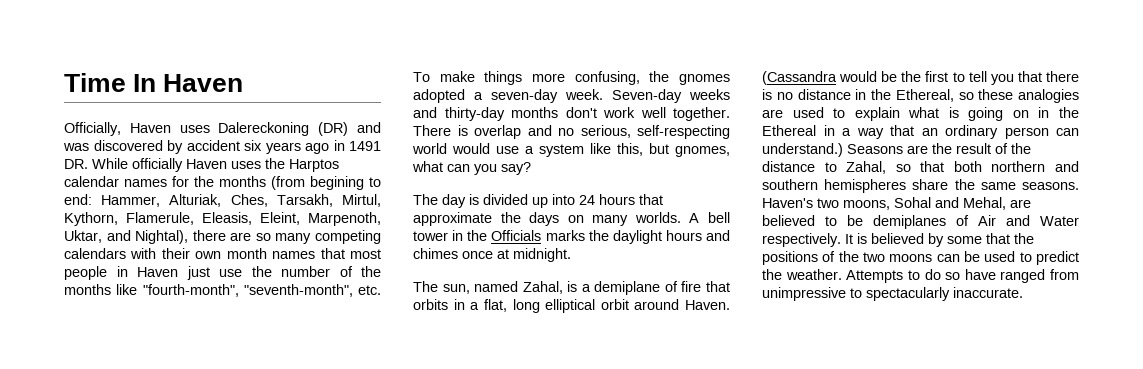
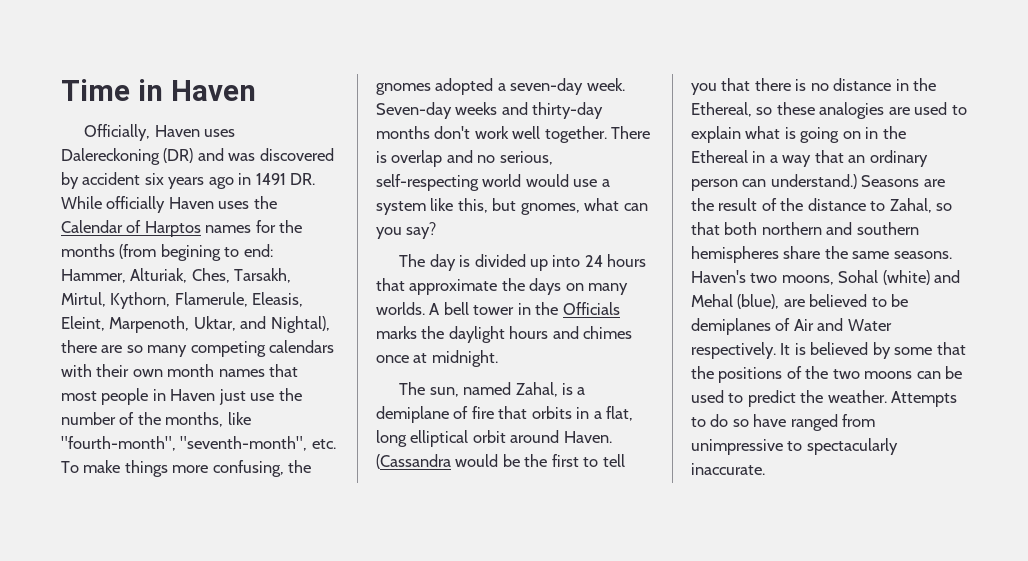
- Time In Haven
+ Time in Haven
- Officially, Haven uses Dalereckoning (DR) and was discovered by accident six years ago in 1491 DR. While officially Haven uses the Harptos calendar names for the months (from begining to end:
+ Officially, Haven uses Dalereckoning (DR) and was discovered by accident six years ago in 1491 DR. While officially Haven uses the Calendar of Harptos names for the months (from begining to end:
- Hammer, Alturiak, Ches, Tarsakh, Mirtul, Kythorn, Flamerule, Eleasis, Eleint, Marpenoth, Uktar, and Nightal), there are so many competing calendars with their own month names that most people in Haven just use the number of the months like "fourth-month", "seventh-month", etc. To make things more confusing, the gnomes adopted a seven-day week.
+ Hammer, Alturiak, Ches, Tarsakh, Mirtul, Kythorn, Flamerule, Eleasis, Eleint, Marpenoth, Uktar, and Nightal), there are so many competing calendars with their own month names that most people in Haven just use the number of the months, like "fourth-month", "seventh-month", etc. To make things more confusing, the gnomes adopted a seven-day week.
- Haven's two moons, Sohal and Mehal, are believed to be demiplanes of Air and Water respectively.
+ Haven's two moons, Sohal (white) and Mehal (blue), are believed to be demiplanes of Air and Water respectively.

